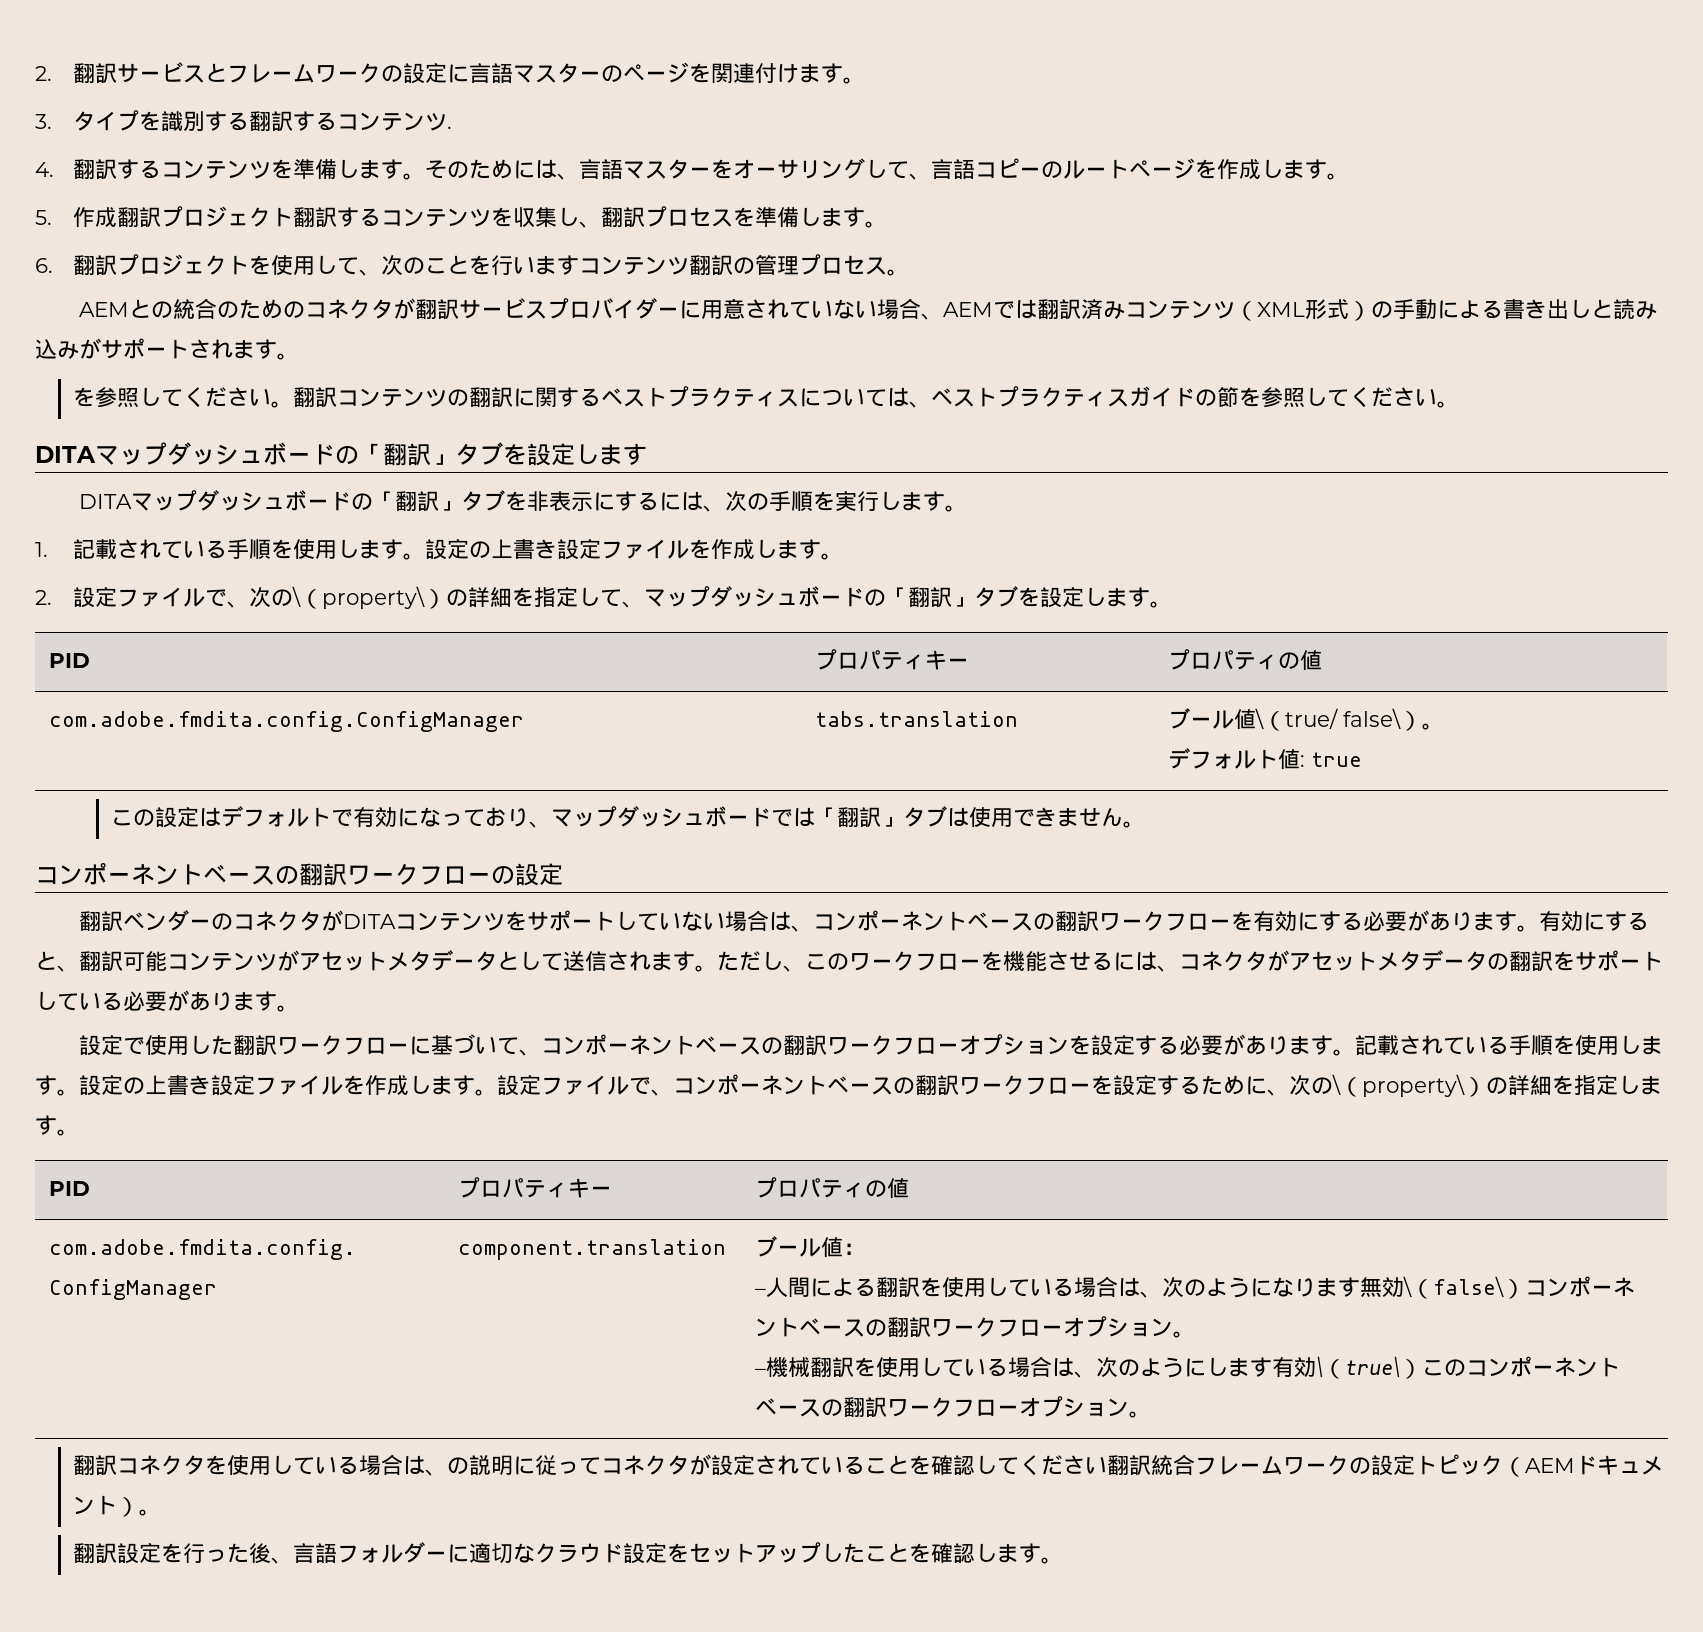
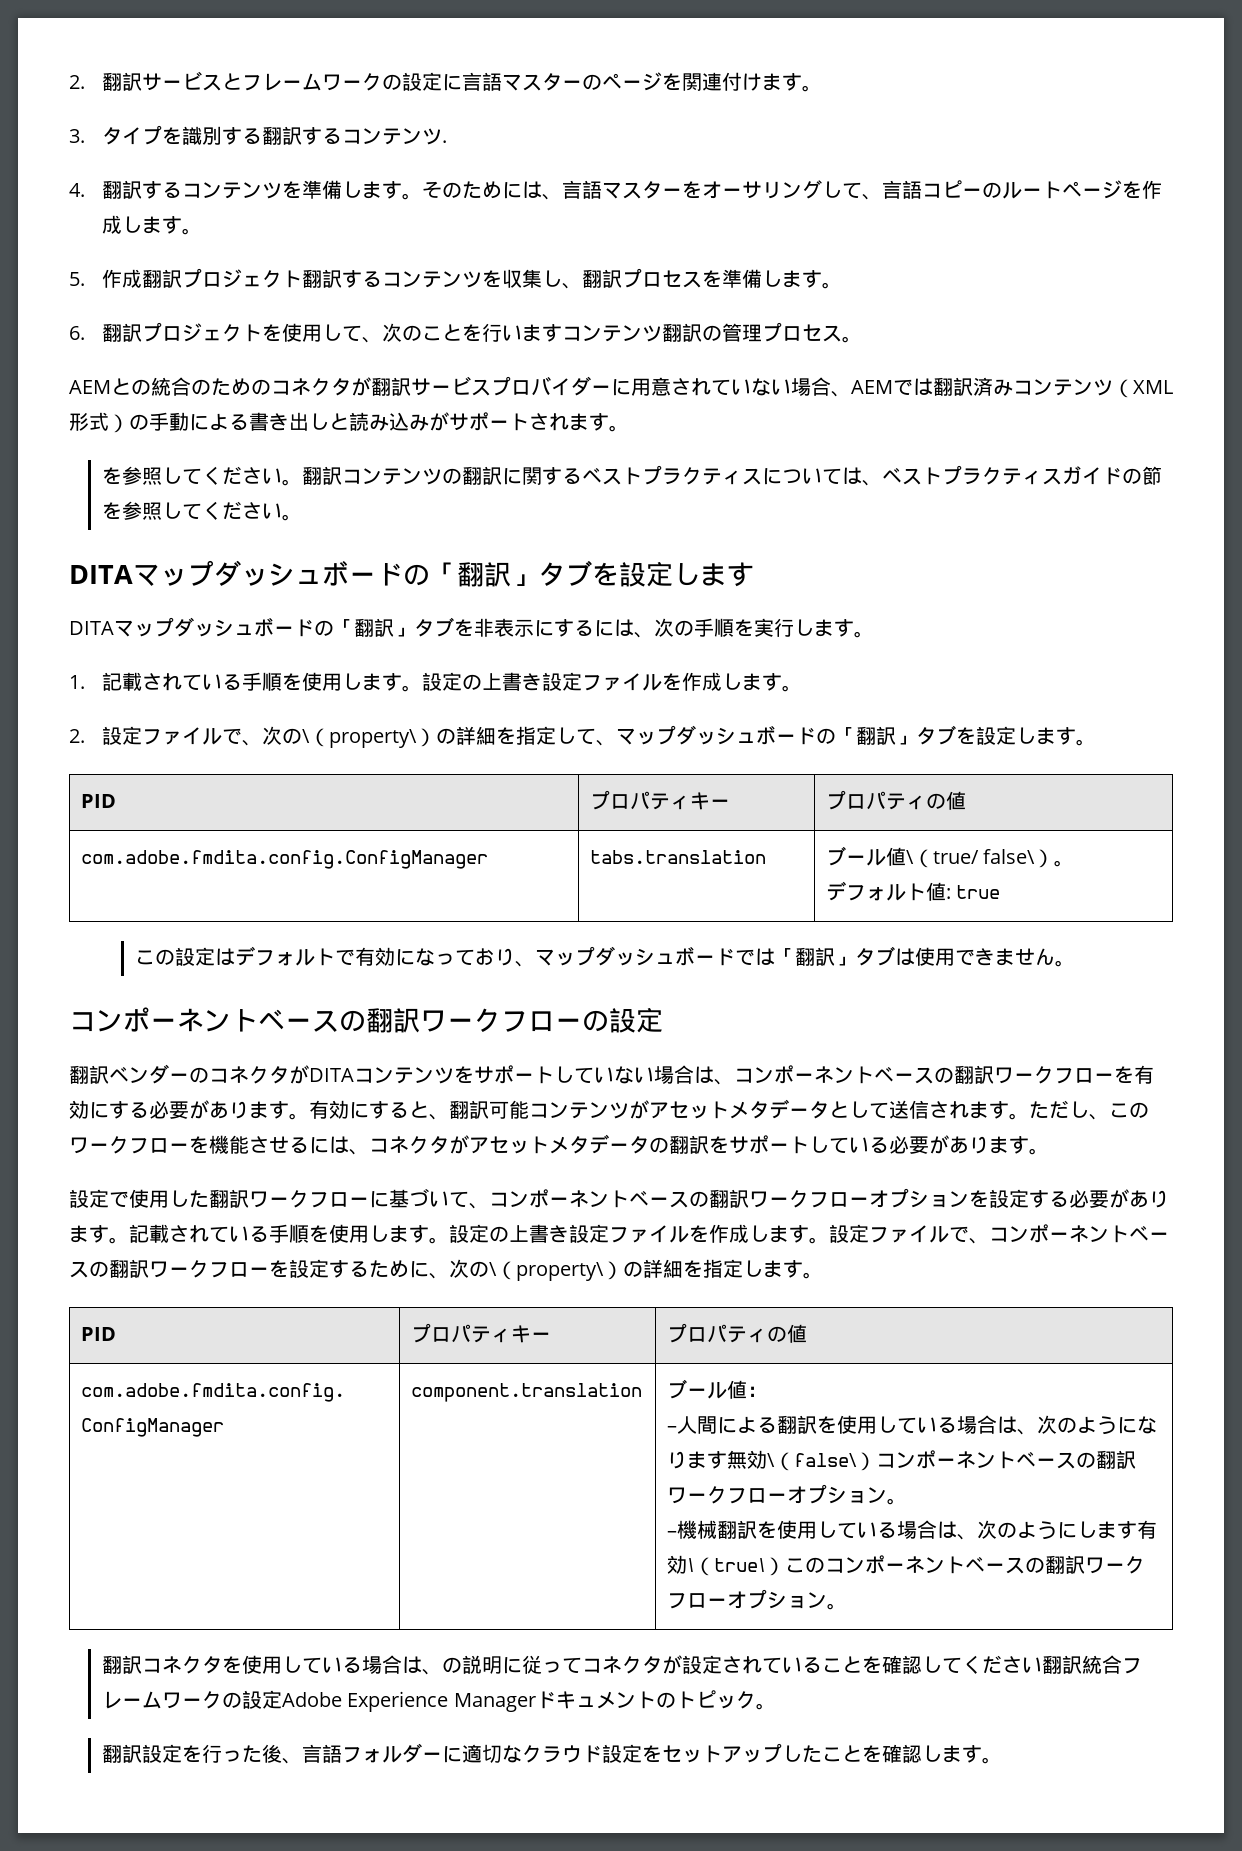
- 翻訳コネクタを使用している場合は、の説明に従ってコネクタが設定されていることを確認してください翻訳統合フレームワークの設定トピック（AEMドキュメント）。
+ 翻訳コネクタを使用している場合は、の説明に従ってコネクタが設定されていることを確認してください翻訳統合フレームワークの設定Adobe Experience Managerドキュメントのトピック。

